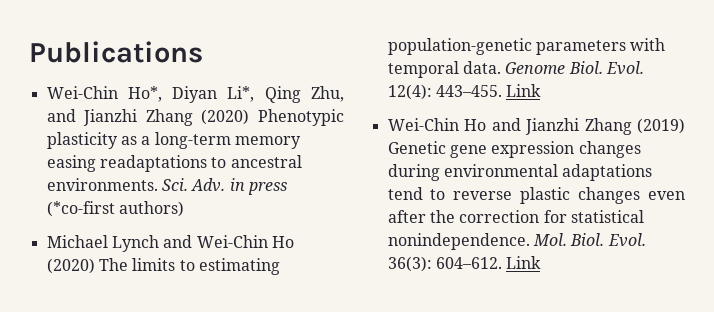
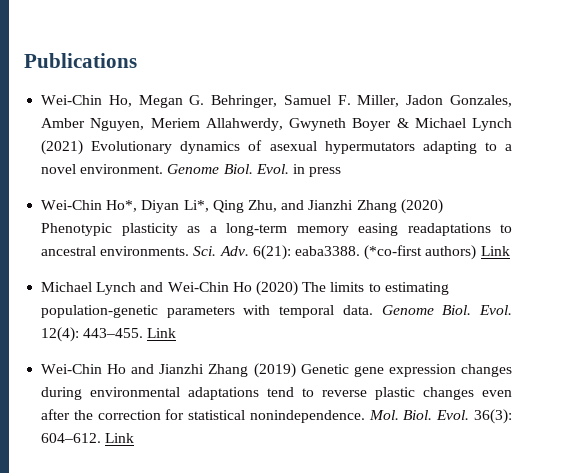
+ Wei-Chin Ho, Megan G. Behringer, Samuel F. Miller, Jadon Gonzales, Amber Nguyen, Meriem Allahwerdy, Gwyneth Boyer & Michael Lynch (2021) Evolutionary dynamics of asexual hypermutators adapting to a novel environment. Genome Biol. Evol. in press
- Sci. Adv. in press (*co-first authors)
+ Sci. Adv. 6(21): eaba3388. (*co-first authors) Link

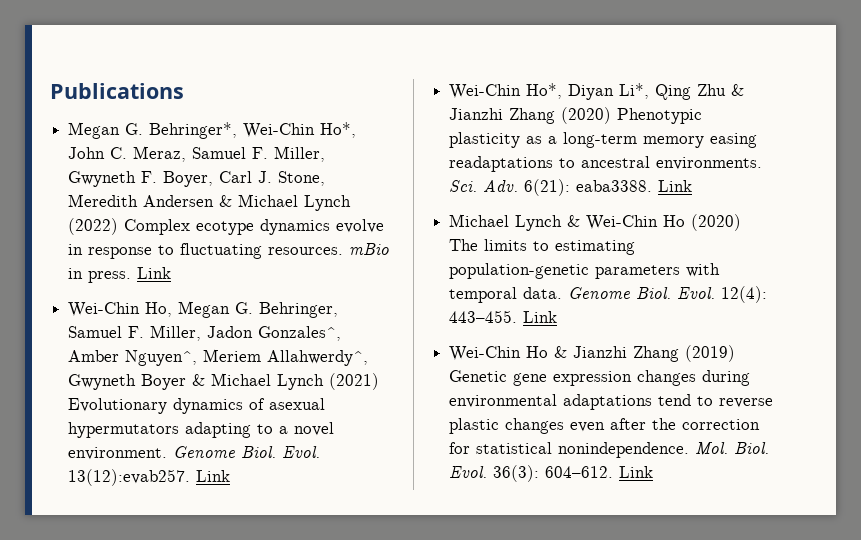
+ Megan G. Behringer*, Wei-Chin Ho*, John C. Meraz, Samuel F. Miller, Gwyneth F. Boyer, Carl J. Stone, Meredith Andersen & Michael Lynch (2022) Complex ecotype dynamics evolve in response to fluctuating resources. mBio in press. Link
- Wei-Chin Ho, Megan G. Behringer, Samuel F. Miller, Jadon Gonzales, Amber Nguyen, Meriem Allahwerdy, Gwyneth Boyer & Michael Lynch (2021) Evolutionary dynamics of asexual hypermutators adapting to a novel environment.
+ Wei-Chin Ho, Megan G. Behringer, Samuel F. Miller, Jadon Gonzales^, Amber Nguyen^, Meriem Allahwerdy^, Gwyneth Boyer & Michael Lynch (2021) Evolutionary dynamics of asexual hypermutators adapting to a novel environment.
- Evol. in press
+ Evol. 13(12):evab257. Link
- Wei-Chin Ho*, Diyan Li*, Qing Zhu, and Jianzhi Zhang (2020) Phenotypic plasticity as a long-term memory easing readaptations to ancestral environments.
+ Wei-Chin Ho*, Diyan Li*, Qing Zhu & Jianzhi Zhang (2020) Phenotypic plasticity as a long-term memory easing readaptations to ancestral environments.
- Sci. Adv. 6(21): eaba3388. (*co-first authors) Link
+ Sci. Adv. 6(21): eaba3388. Link
- Michael Lynch and Wei-Chin Ho (2020) The limits to estimating population-genetic parameters with temporal data.
+ Michael Lynch & Wei-Chin Ho (2020) The limits to estimating population-genetic parameters with temporal data.
- Wei-Chin Ho and Jianzhi Zhang (2019) Genetic gene expression changes during environmental adaptations tend to reverse plastic changes even after the correction for statistical nonindependence.
+ Wei-Chin Ho & Jianzhi Zhang (2019) Genetic gene expression changes during environmental adaptations tend to reverse plastic changes even after the correction for statistical nonindependence.

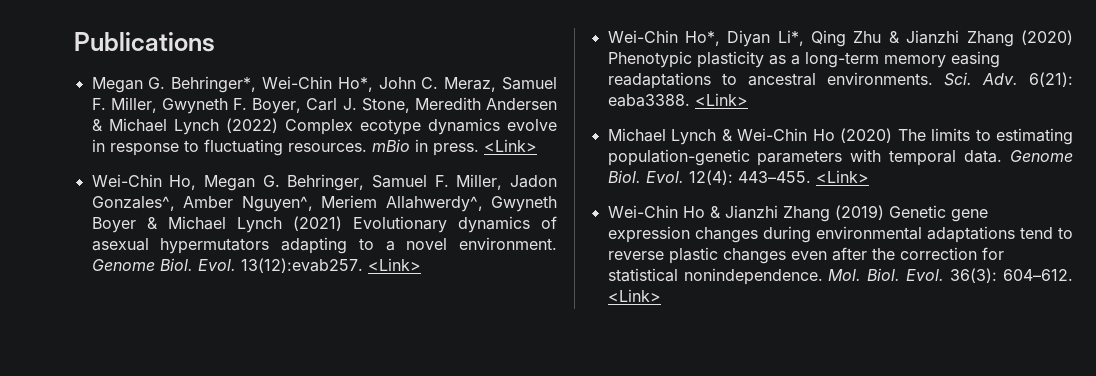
- Megan G. Behringer*, Wei-Chin Ho*, John C. Meraz, Samuel F. Miller, Gwyneth F. Boyer, Carl J. Stone, Meredith Andersen & Michael Lynch (2022) Complex ecotype dynamics evolve in response to fluctuating resources. mBio in press. Link
+ Megan G. Behringer*, Wei-Chin Ho*, John C. Meraz, Samuel F. Miller, Gwyneth F. Boyer, Carl J. Stone, Meredith Andersen & Michael Lynch (2022) Complex ecotype dynamics evolve in response to fluctuating resources. mBio in press. <Link>
- 13(12):evab257. Link
+ 13(12):evab257. <Link>
- Sci. Adv. 6(21): eaba3388. Link
+ Sci. Adv. 6(21): eaba3388. <Link>
- 12(4): 443–455. Link
+ 12(4): 443–455. <Link>
- 36(3): 604–612. Link
+ 36(3): 604–612. <Link>

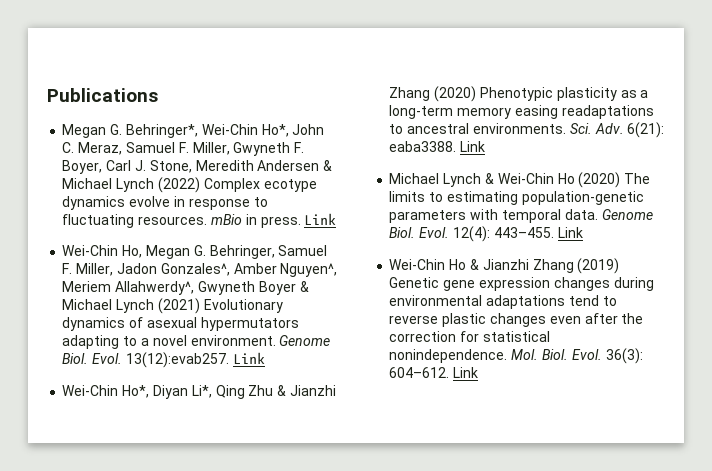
- Megan G. Behringer*, Wei-Chin Ho*, John C. Meraz, Samuel F. Miller, Gwyneth F. Boyer, Carl J. Stone, Meredith Andersen & Michael Lynch (2022) Complex ecotype dynamics evolve in response to fluctuating resources. mBio in press. <Link>
+ Megan G. Behringer*, Wei-Chin Ho*, John C. Meraz, Samuel F. Miller, Gwyneth F. Boyer, Carl J. Stone, Meredith Andersen & Michael Lynch (2022) Complex ecotype dynamics evolve in response to fluctuating resources. mBio in press. Link
- 13(12):evab257. <Link>
+ 13(12):evab257. Link
- Sci. Adv. 6(21): eaba3388. <Link>
+ Sci. Adv. 6(21): eaba3388. Link
- 12(4): 443–455. <Link>
+ 12(4): 443–455. Link
- 36(3): 604–612. <Link>
+ 36(3): 604–612. Link

